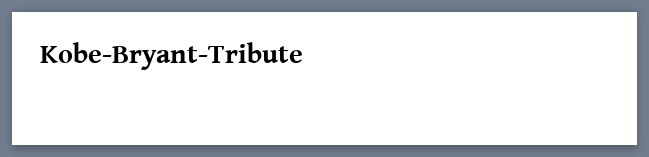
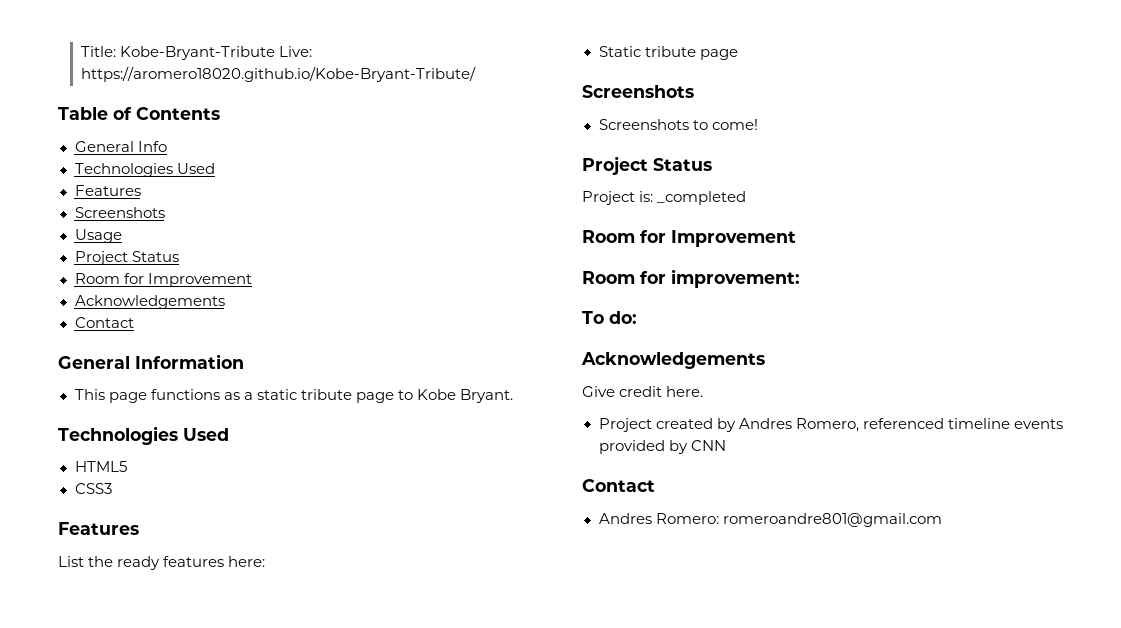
- Kobe-Bryant-Tribute
+ Title: Kobe-Bryant-Tribute Live: https://aromero18020.github.io/Kobe-Bryant-Tribute/
+ Table of Contents
+ General Info
+ Technologies Used
+ Features
+ Screenshots
+ Usage
+ Project Status
+ Room for Improvement
+ Acknowledgements
+ Contact
+ General Information
+ This page functions as a static tribute page to Kobe Bryant.
+ Technologies Used
+ HTML5
+ CSS3
+ Features
+ List the ready features here:
+ Static tribute page
+ Screenshots
+ Screenshots to come!
+ Project Status
+ Project is: _completed
+ Room for Improvement
+ Room for improvement:
+ To do:
+ Acknowledgements
+ Give credit here.
+ Project created by Andres Romero, referenced timeline events provided by CNN
+ Contact
+ Andres Romero: romeroandre801@gmail.com

